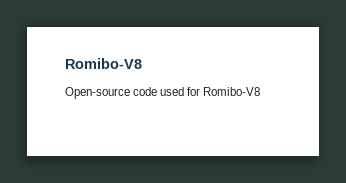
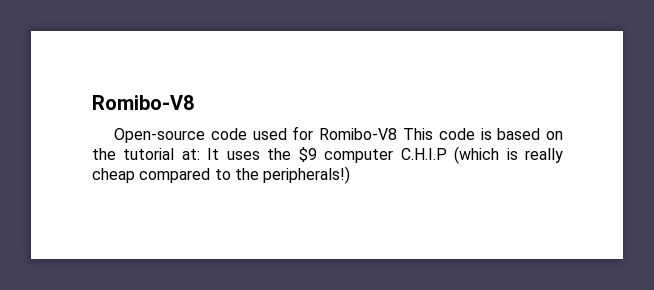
- Open-source code used for Romibo-V8
+ Open-source code used for Romibo-V8 This code is based on the tutorial at: It uses the $9 computer C.H.I.P (which is really cheap compared to the peripherals!)

